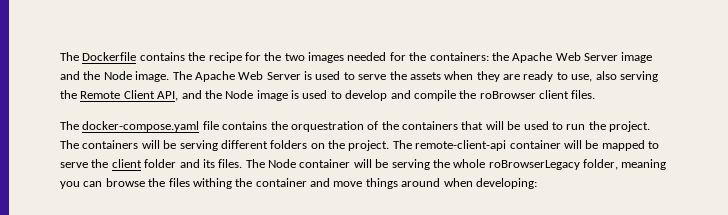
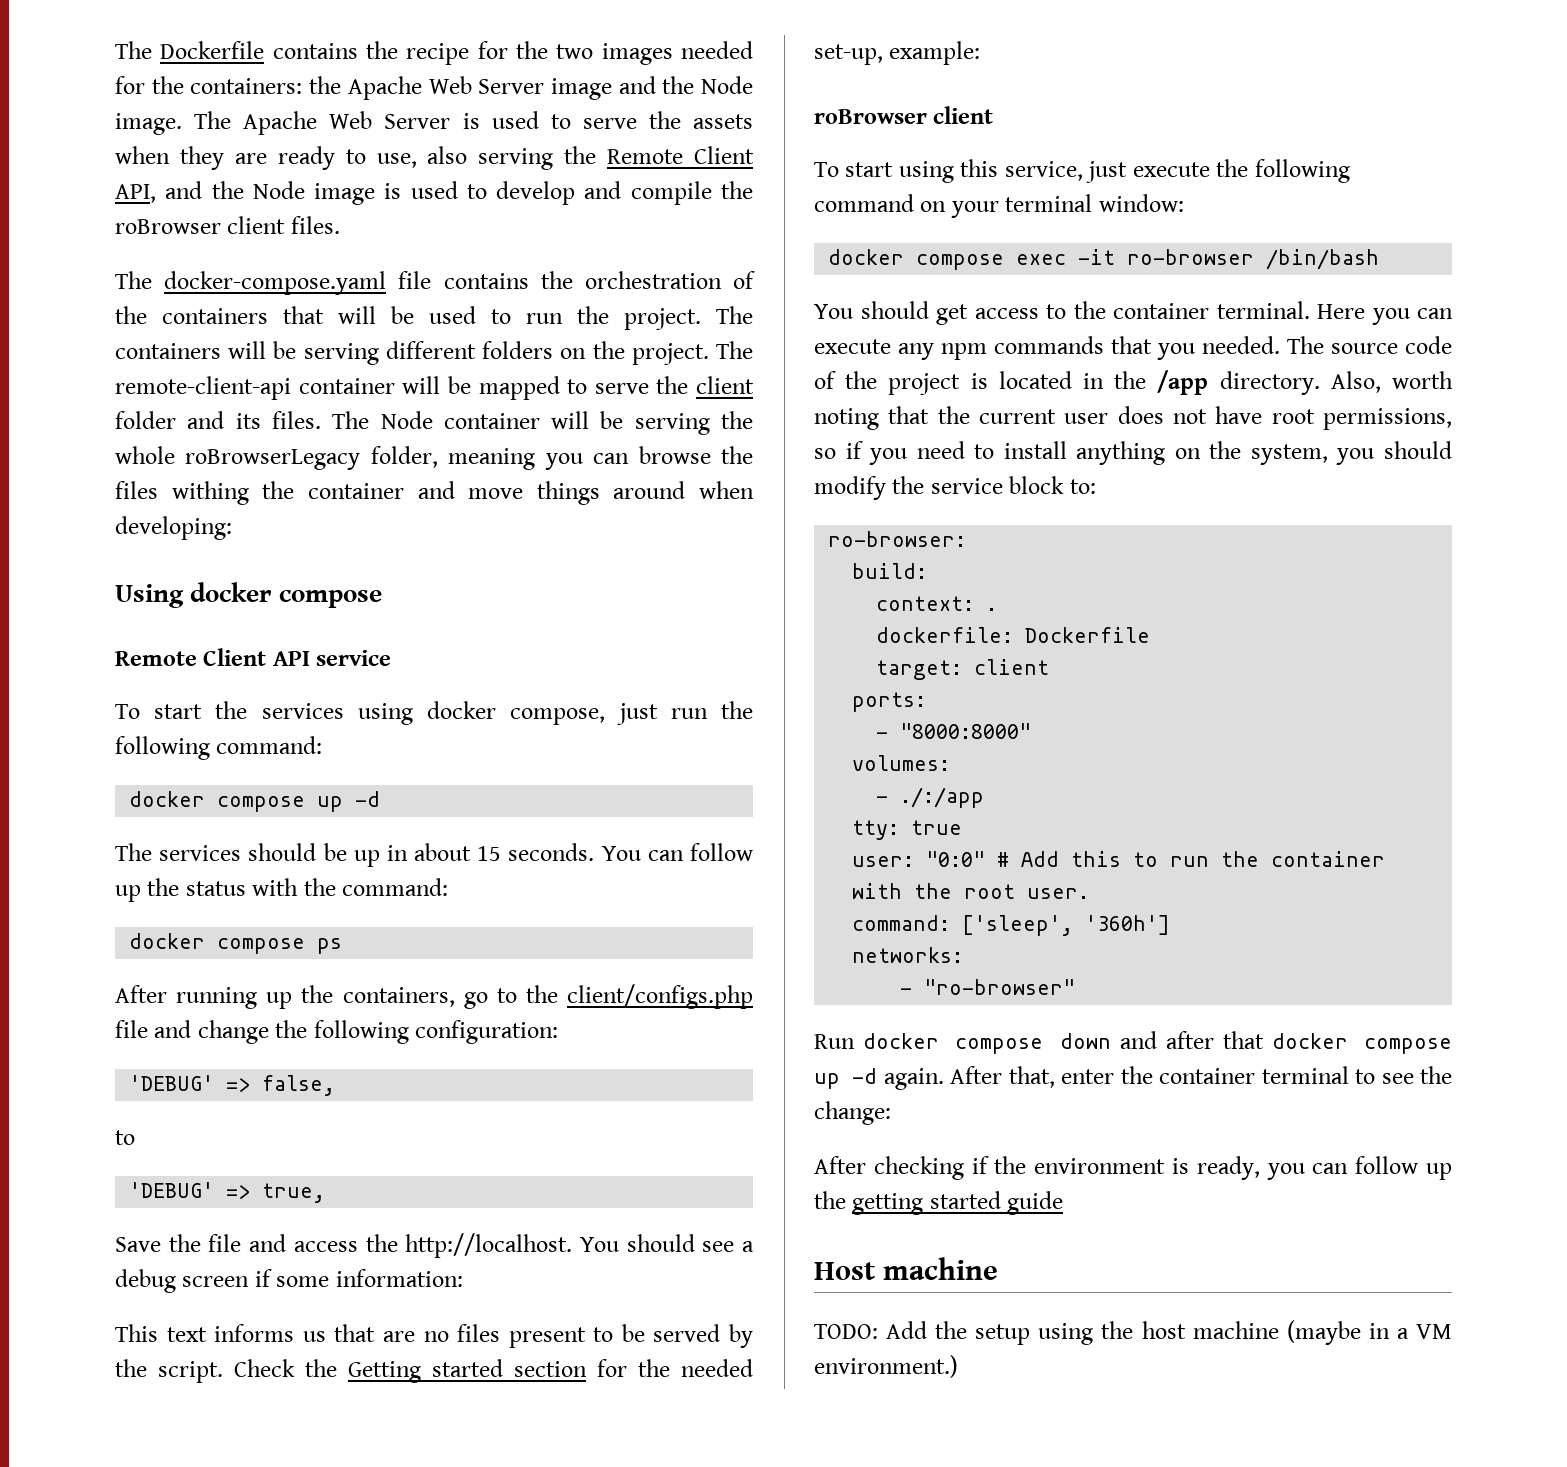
- The docker-compose.yaml file contains the orquestration of the containers that will be used to run the project.
+ The docker-compose.yaml file contains the orchestration of the containers that will be used to run the project.
+ Using docker compose
+ Remote Client API service
+ To start the services using docker compose, just run the following command:
+ docker compose up -d
+ The services should be up in about 15 seconds. You can follow up the status with the command:
+ docker compose ps
+ After running up the containers, go to the client/configs.php file and change the following configuration:
+ 'DEBUG' => false,
+ to
+ 'DEBUG' => true,
+ Save the file and access the http://localhost. You should see a debug screen if some information:
+ This text informs us that are no files present to be served by the script. Check the Getting started section for the needed set-up, example:
+ roBrowser client
+ To start using this service, just execute the following command on your terminal window:
+ docker compose exec -it ro-browser /bin/bash
+ You should get access to the container terminal. Here you can execute any npm commands that you needed. The source code of the project is located in the /app directory. Also, worth noting that the current user does not have root permissions, so if you need to install anything on the system, you should modify the service block to:
+ ro-browser:
+ build:
+ context: .
+ dockerfile: Dockerfile
+ target: client
+ ports:
+ - "8000:8000"
+ volumes:
+ - ./:/app
+ tty: true
+ user: "0:0" # Add this to run the container with the root user.
+ command: ['sleep', '360h']
+ networks:
+ - "ro-browser"
+ Run docker compose down and after that docker compose up -d again. After that, enter the container terminal to see the change:
+ After checking if the environment is ready, you can follow up the getting started guide
+ Host machine
+ TODO: Add the setup using the host machine (maybe in a VM environment.)

